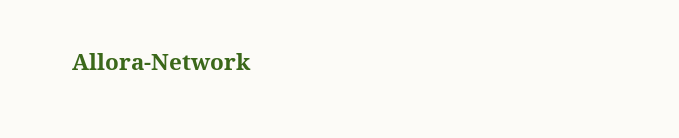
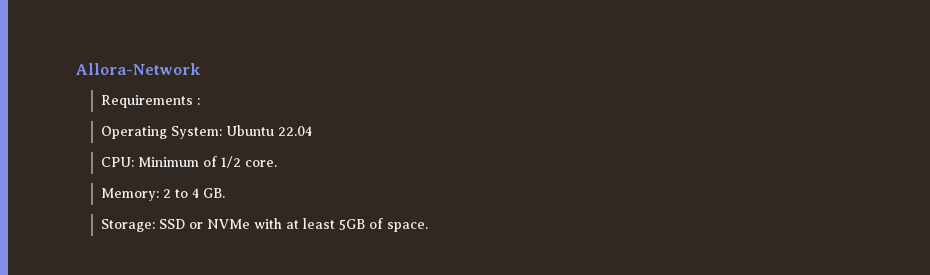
+ Requirements :
+ Operating System: Ubuntu 22.04
+ CPU: Minimum of 1/2 core.
+ Memory: 2 to 4 GB.
+ Storage: SSD or NVMe with at least 5GB of space.

